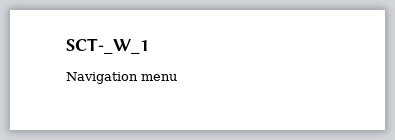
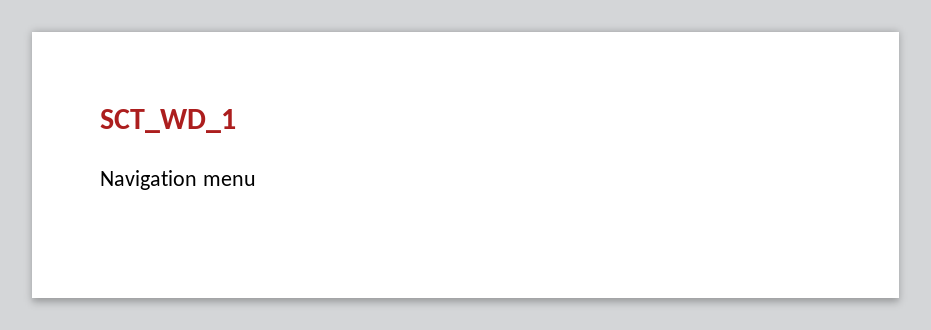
- SCT-_W_1
+ SCT_WD_1

